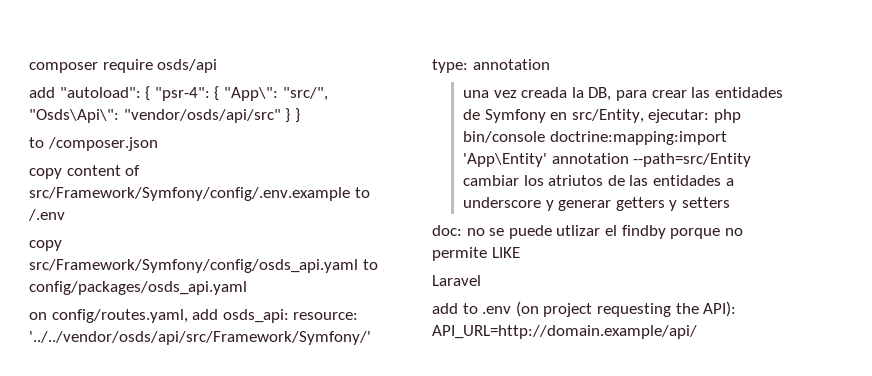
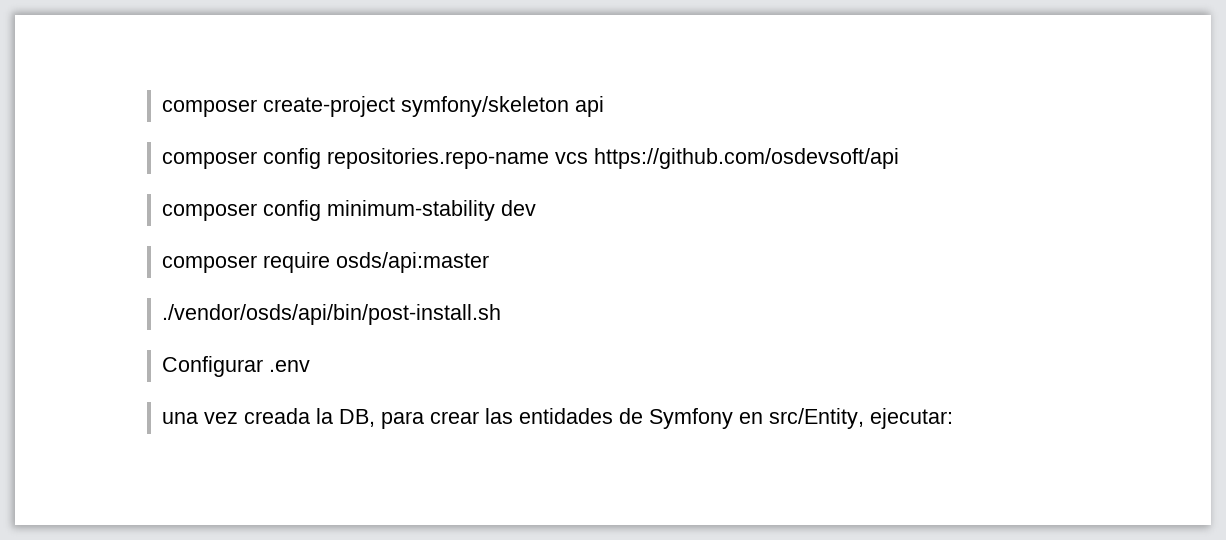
- composer require osds/api
- add "autoload": { "psr-4": { "App\": "src/", "Osds\Api\": "vendor/osds/api/src" } }
- to /composer.json
- copy content of src/Framework/Symfony/config/.env.example to /.env
- copy src/Framework/Symfony/config/osds_api.yaml to config/packages/osds_api.yaml
- on config/routes.yaml, add osds_api: resource: '../../vendor/osds/api/src/Framework/Symfony/' type: annotation
+ composer create-project symfony/skeleton api
+ composer config repositories.repo-name vcs https://github.com/osdevsoft/api
+ composer config minimum-stability dev
+ composer require osds/api:master
+ ./vendor/osds/api/bin/post-install.sh
+ Configurar .env
- una vez creada la DB, para crear las entidades de Symfony en src/Entity, ejecutar: php bin/console doctrine:mapping:import 'App\Entity' annotation --path=src/Entity cambiar los atriutos de las entidades a underscore y generar getters y setters
- doc: no se puede utlizar el findby porque no permite LIKE
- Laravel
- add to .env (on project requesting the API): API_URL=http://domain.example/api/
+ una vez creada la DB, para crear las entidades de Symfony en src/Entity, ejecutar:

